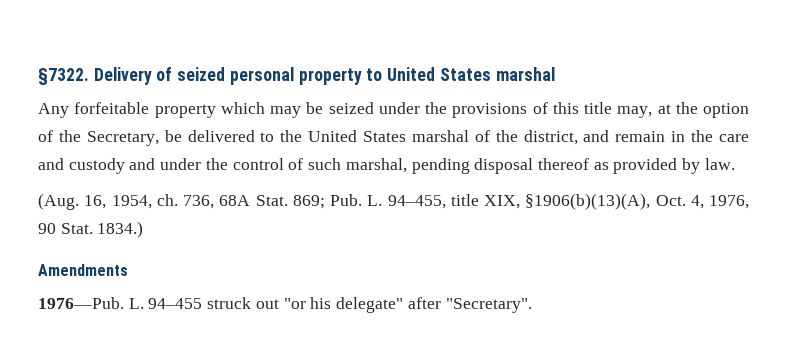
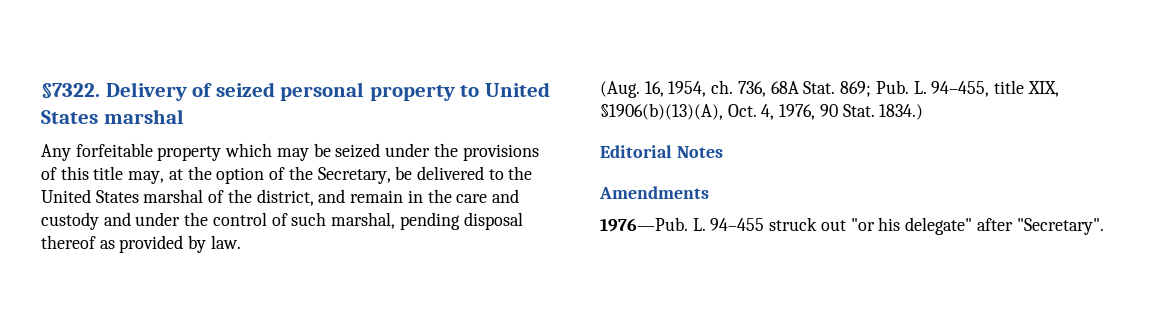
+ Editorial Notes

